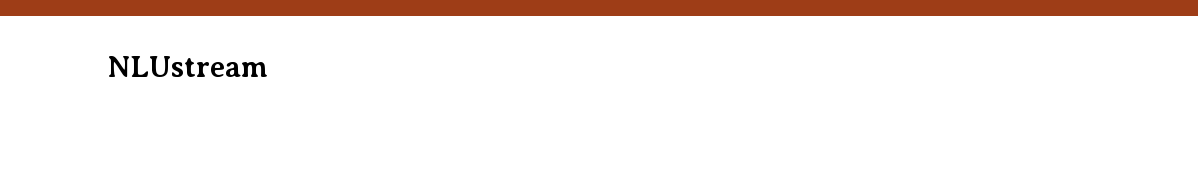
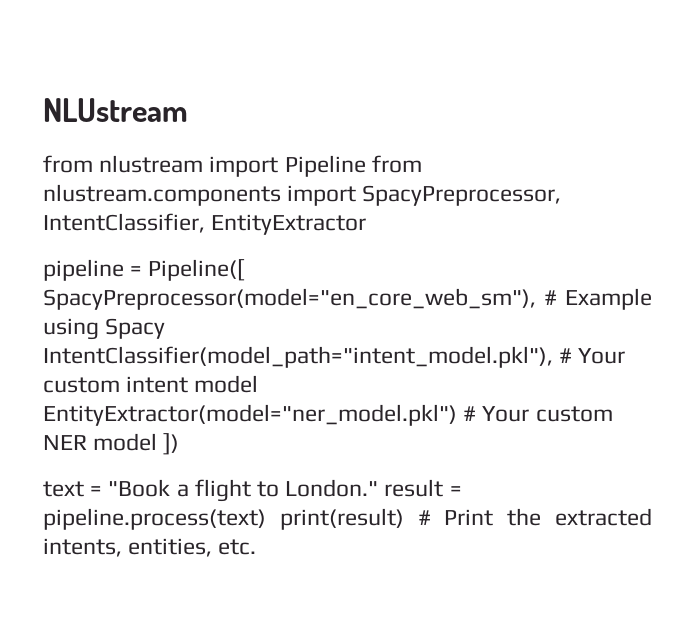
+ from nlustream import Pipeline from nlustream.components import SpacyPreprocessor, IntentClassifier, EntityExtractor
+ pipeline = Pipeline([ SpacyPreprocessor(model="en_core_web_sm"), # Example using Spacy IntentClassifier(model_path="intent_model.pkl"), # Your custom intent model EntityExtractor(model="ner_model.pkl") # Your custom NER model ])
+ text = "Book a flight to London." result = pipeline.process(text) print(result) # Print the extracted intents, entities, etc.

